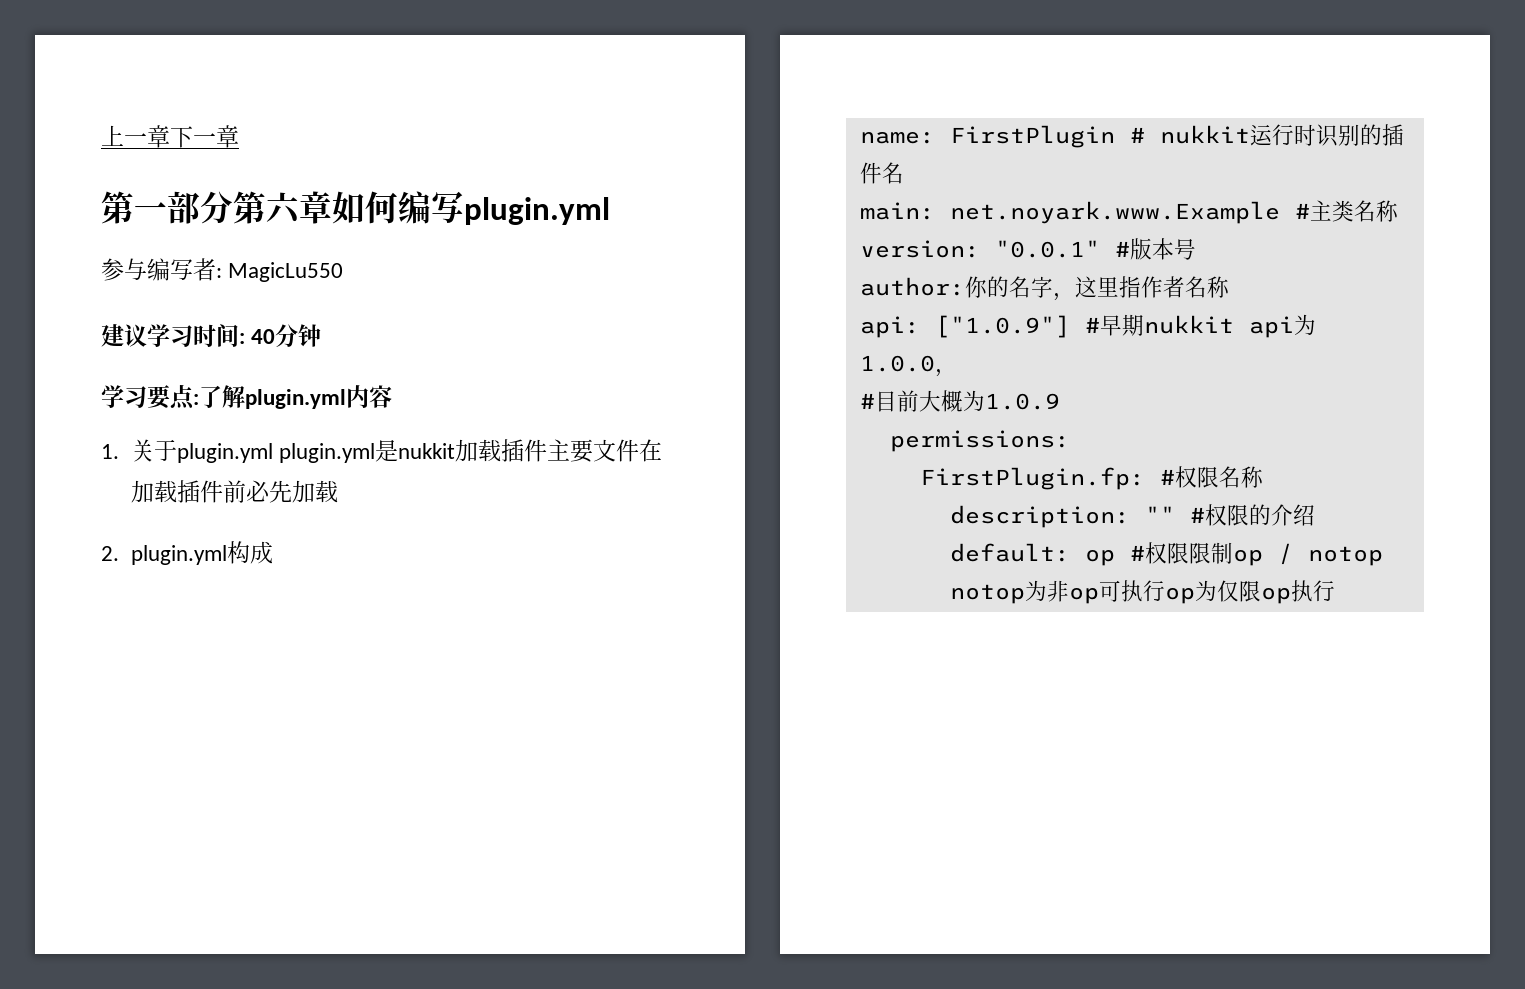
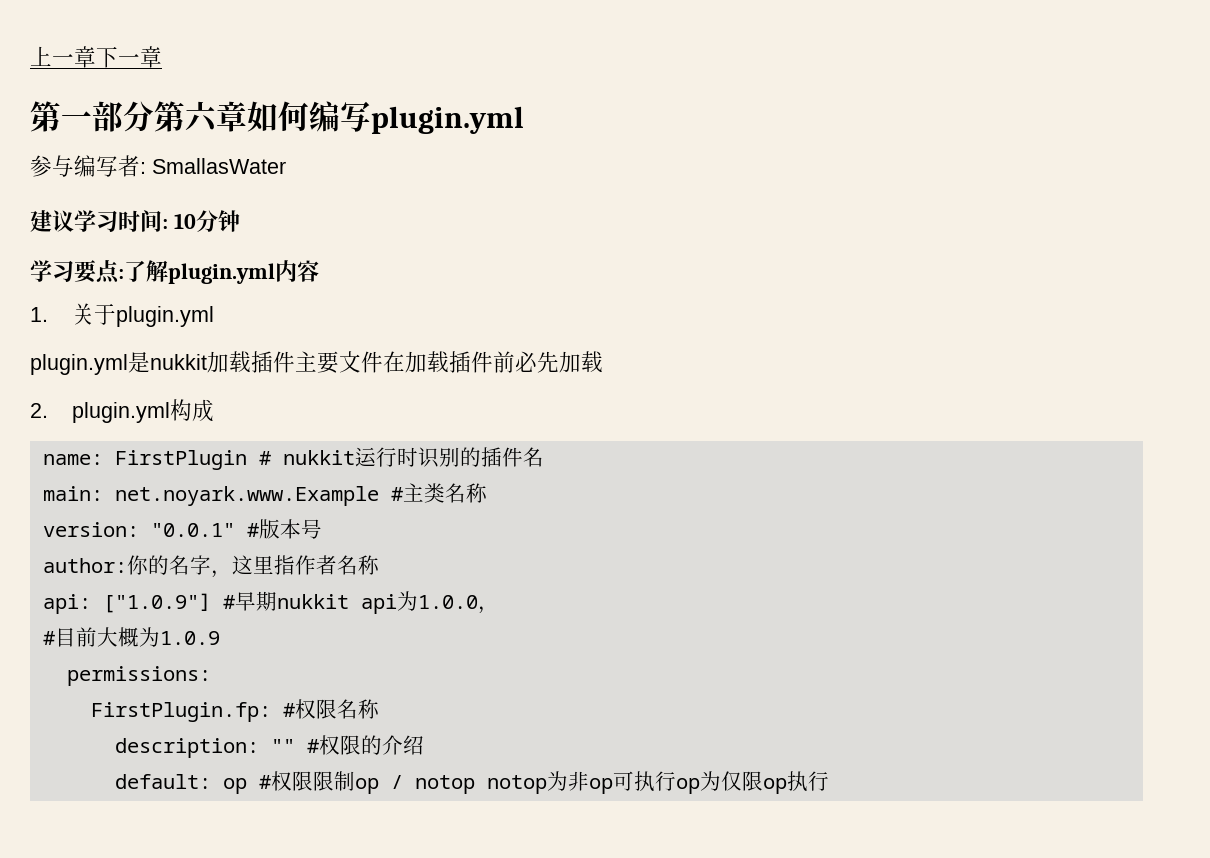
- 参与编写者: MagicLu550
+ 参与编写者: SmallasWater
- 建议学习时间: 40分钟
+ 建议学习时间: 10分钟
- 1.关于plugin.yml plugin.yml是nukkit加载插件主要文件在加载插件前必先加载
+ 1.关于plugin.yml
+ plugin.yml是nukkit加载插件主要文件在加载插件前必先加载

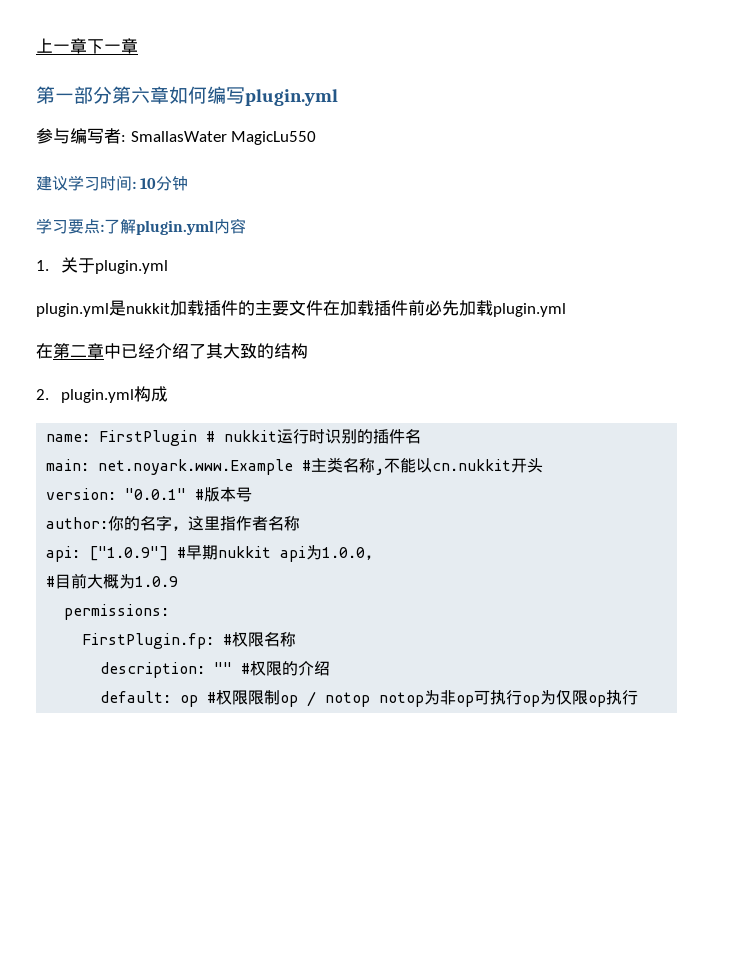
- 参与编写者: SmallasWater
+ 参与编写者: SmallasWater MagicLu550
- plugin.yml是nukkit加载插件主要文件在加载插件前必先加载
+ plugin.yml是nukkit加载插件的主要文件在加载插件前必先加载plugin.yml
+ 在第二章中已经介绍了其大致的结构
- main: net.noyark.www.Example #主类名称
+ main: net.noyark.www.Example #主类名称,不能以cn.nukkit开头

